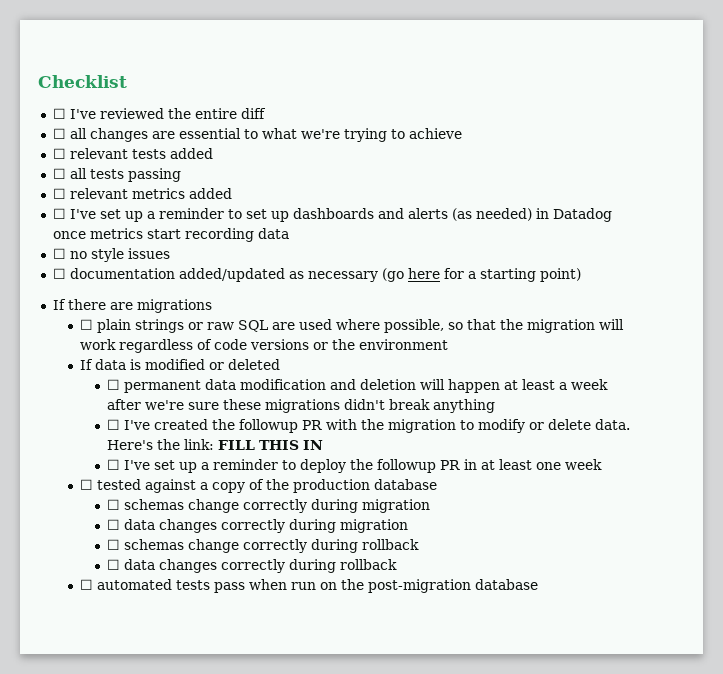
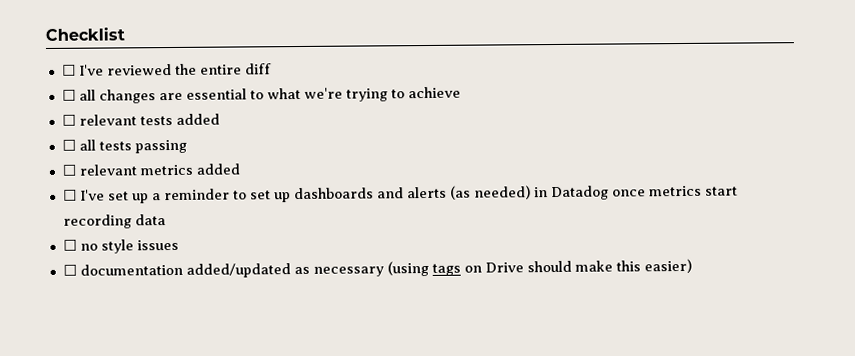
- ☐ documentation added/updated as necessary (go here for a starting point)
- If there are migrations
- ☐ plain strings or raw SQL are used where possible, so that the migration will work regardless of code versions or the environment
- If data is modified or deleted
- ☐ permanent data modification and deletion will happen at least a week after we're sure these migrations didn't break anything
- ☐ I've created the followup PR with the migration to modify or delete data. Here's the link: FILL THIS IN
- ☐ I've set up a reminder to deploy the followup PR in at least one week
- ☐ tested against a copy of the production database
- ☐ schemas change correctly during migration
- ☐ data changes correctly during migration
- ☐ schemas change correctly during rollback
- ☐ data changes correctly during rollback
- ☐ automated tests pass when run on the post-migration database
+ ☐ documentation added/updated as necessary (using tags on Drive should make this easier)

